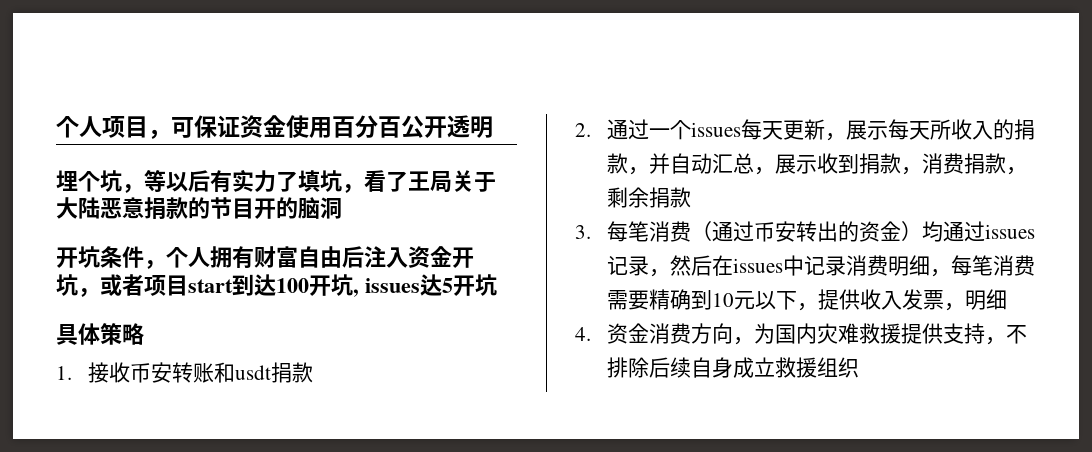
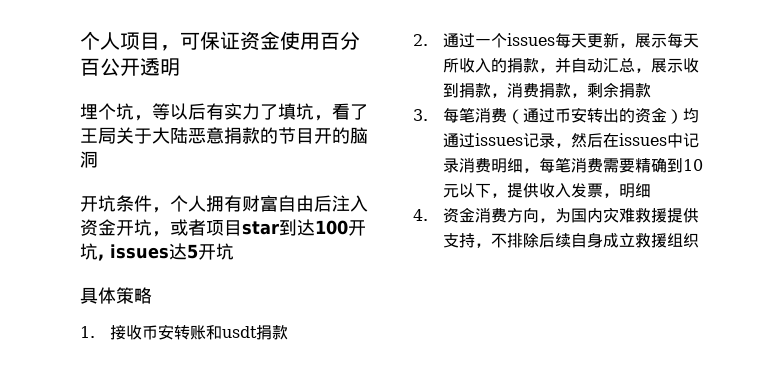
- 开坑条件，个人拥有财富自由后注入资金开坑，或者项目start到达100开坑, issues达5开坑
+ 开坑条件，个人拥有财富自由后注入资金开坑，或者项目star到达100开坑, issues达5开坑

